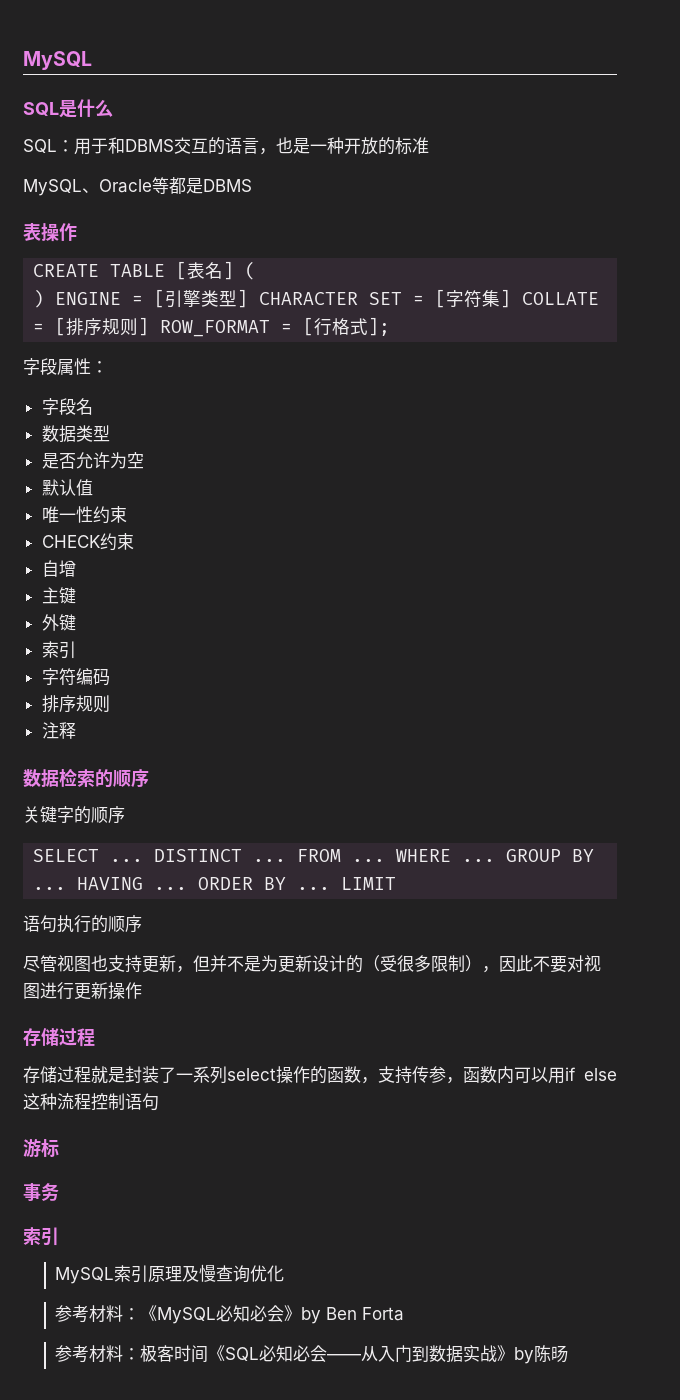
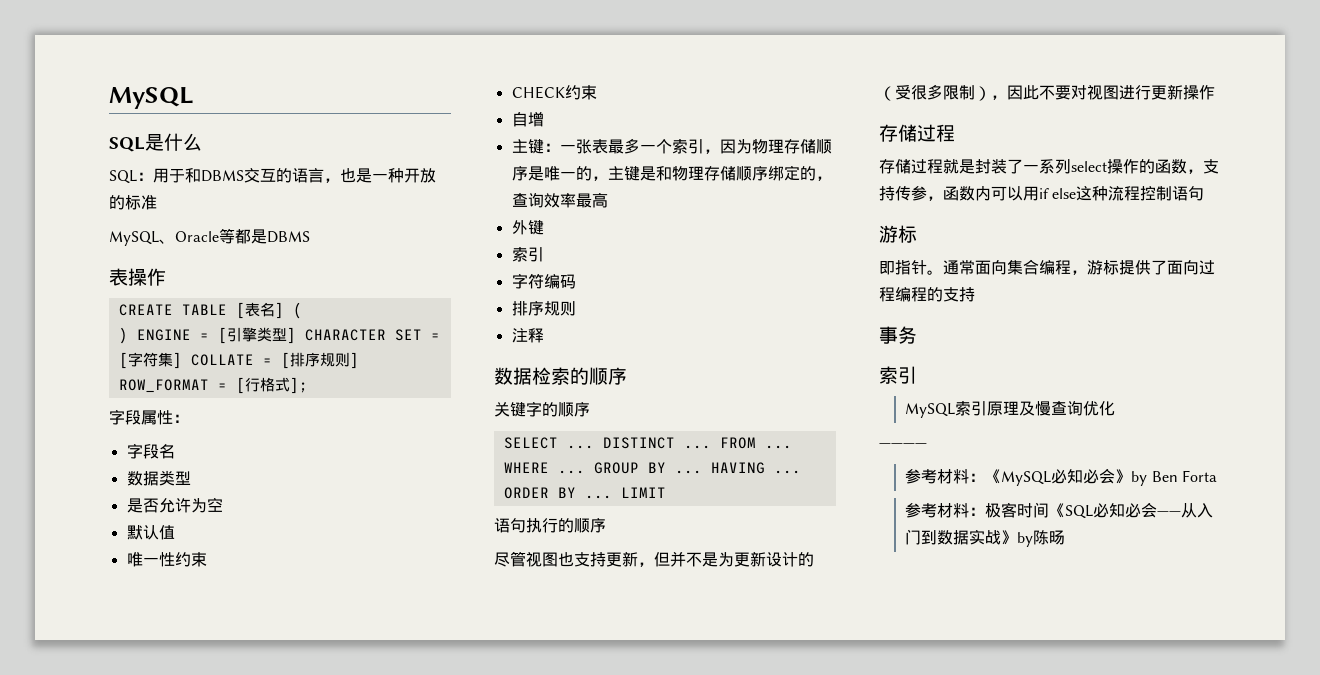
- 主键
+ 主键：一张表最多一个索引，因为物理存储顺序是唯一的，主键是和物理存储顺序绑定的，查询效率最高
+ 即指针。通常面向集合编程，游标提供了面向过程编程的支持
+ ————

